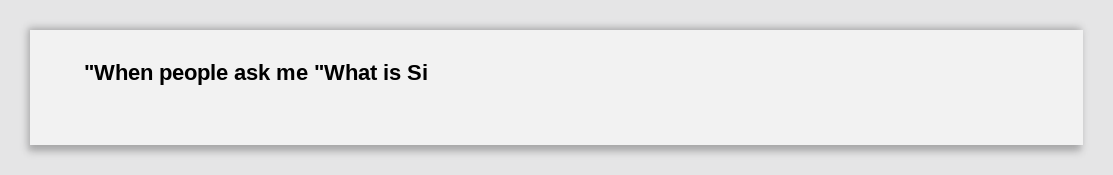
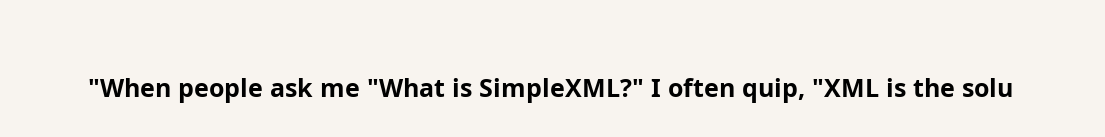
- "When people ask me "What is Si
+ "When people ask me "What is SimpleXML?" I often quip, "XML is the solu

